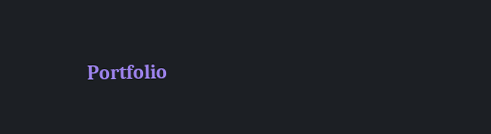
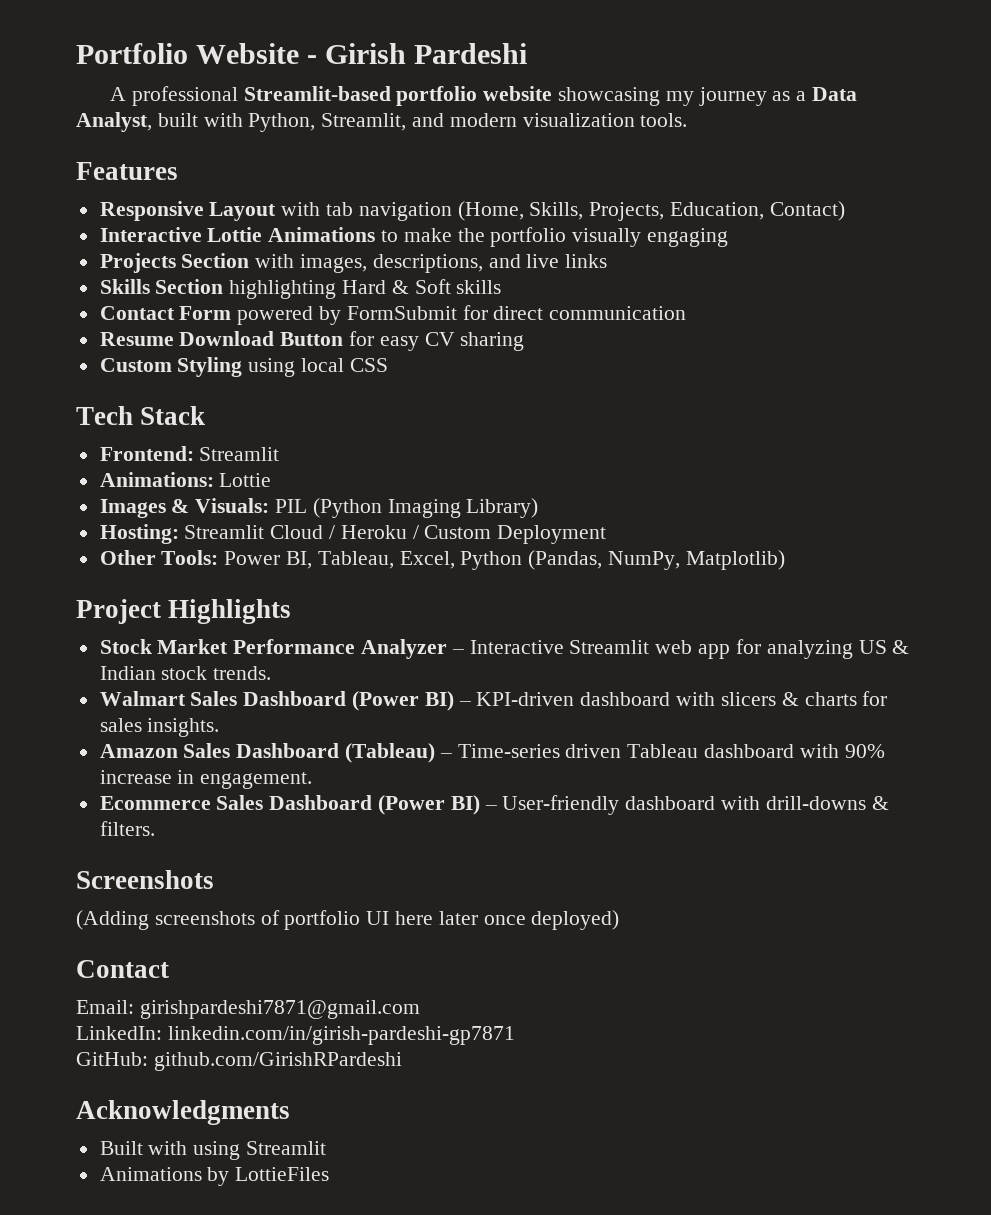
- Portfolio
+ Portfolio Website - Girish Pardeshi
+ A professional Streamlit-based portfolio website showcasing my journey as a Data Analyst, built with Python, Streamlit, and modern visualization tools.
+ Features
+ Responsive Layout with tab navigation (Home, Skills, Projects, Education, Contact)
+ Interactive Lottie Animations to make the portfolio visually engaging
+ Projects Section with images, descriptions, and live links
+ Skills Section highlighting Hard & Soft skills
+ Contact Form powered by FormSubmit for direct communication
+ Resume Download Button for easy CV sharing
+ Custom Styling using local CSS
+ Tech Stack
+ Frontend: Streamlit
+ Animations: Lottie
+ Images & Visuals: PIL (Python Imaging Library)
+ Hosting: Streamlit Cloud / Heroku / Custom Deployment
+ Other Tools: Power BI, Tableau, Excel, Python (Pandas, NumPy, Matplotlib)
+ Project Highlights
+ Stock Market Performance Analyzer – Interactive Streamlit web app for analyzing US & Indian stock trends.
+ Walmart Sales Dashboard (Power BI) – KPI-driven dashboard with slicers & charts for sales insights.
+ Amazon Sales Dashboard (Tableau) – Time-series driven Tableau dashboard with 90% increase in engagement.
+ Ecommerce Sales Dashboard (Power BI) – User-friendly dashboard with drill-downs & filters.
+ Screenshots
+ (Adding screenshots of portfolio UI here later once deployed)
+ Contact
+ Email: girishpardeshi7871@gmail.com
+ LinkedIn: linkedin.com/in/girish-pardeshi-gp7871
+ GitHub: github.com/GirishRPardeshi
+ Acknowledgments
+ Built with using Streamlit
+ Animations by LottieFiles

